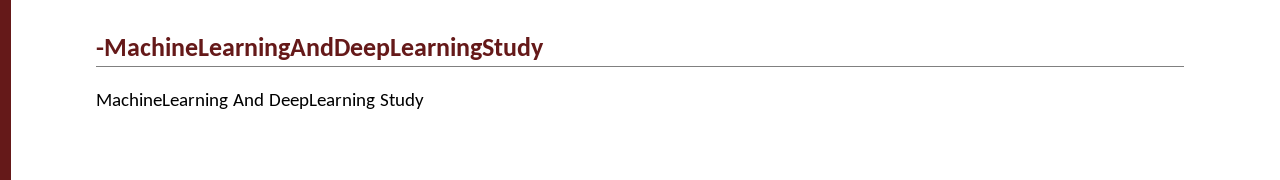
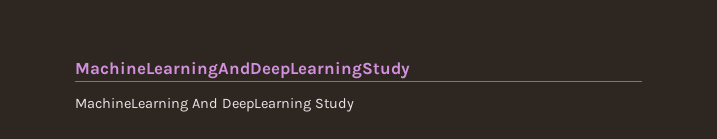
- -MachineLearningAndDeepLearningStudy
+ MachineLearningAndDeepLearningStudy

